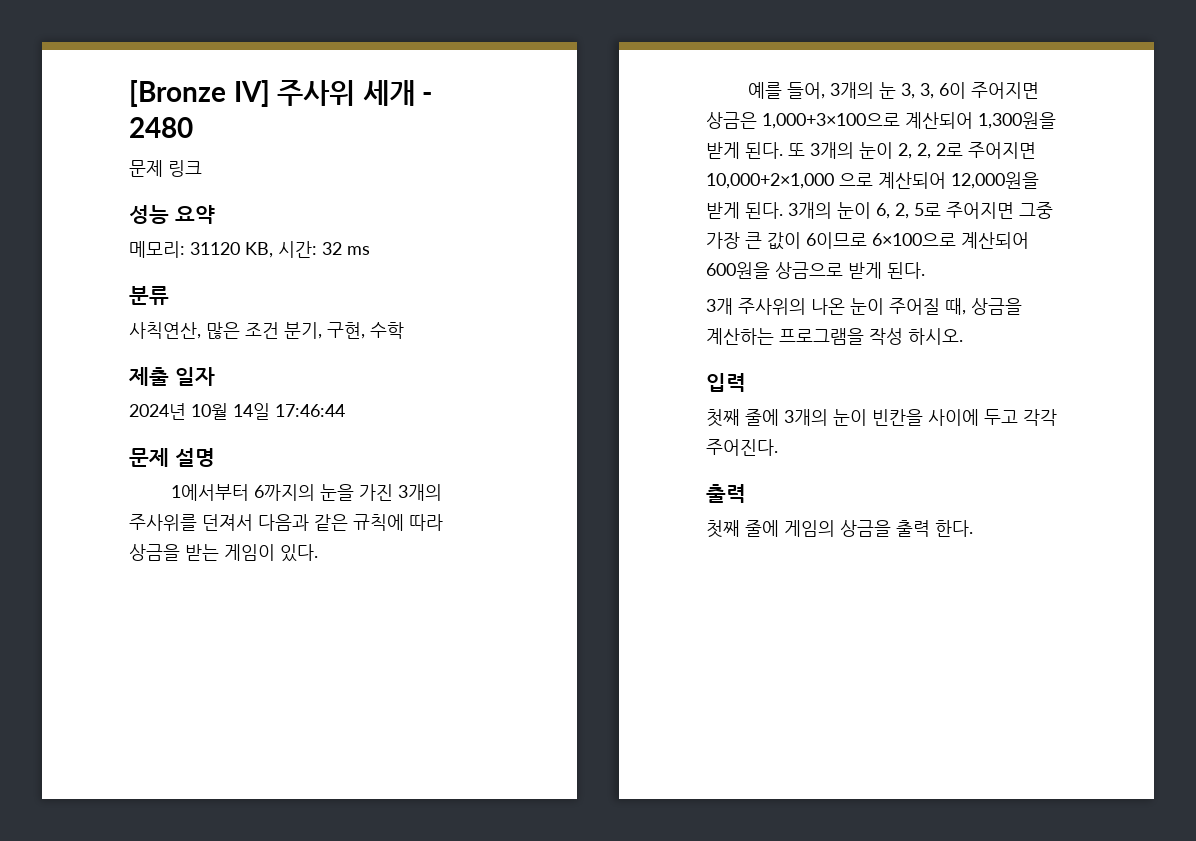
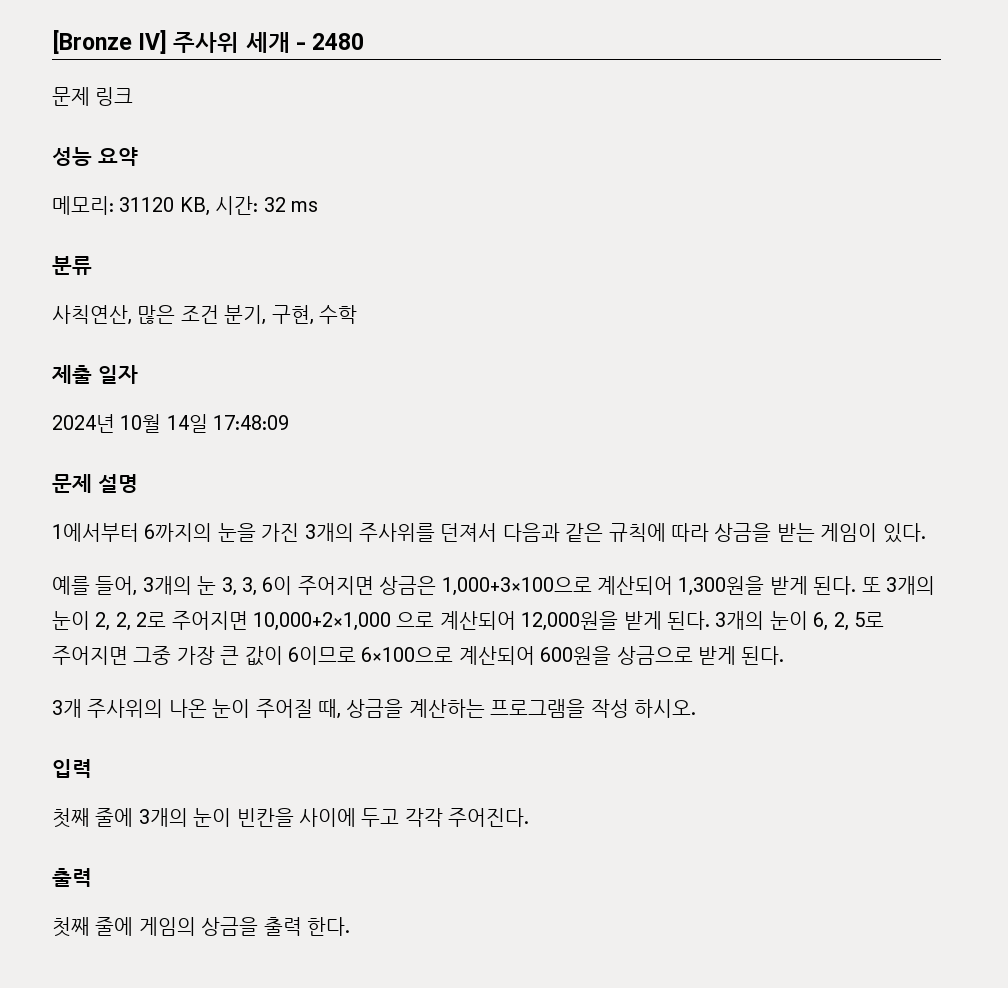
- 2024년 10월 14일 17:46:44
+ 2024년 10월 14일 17:48:09

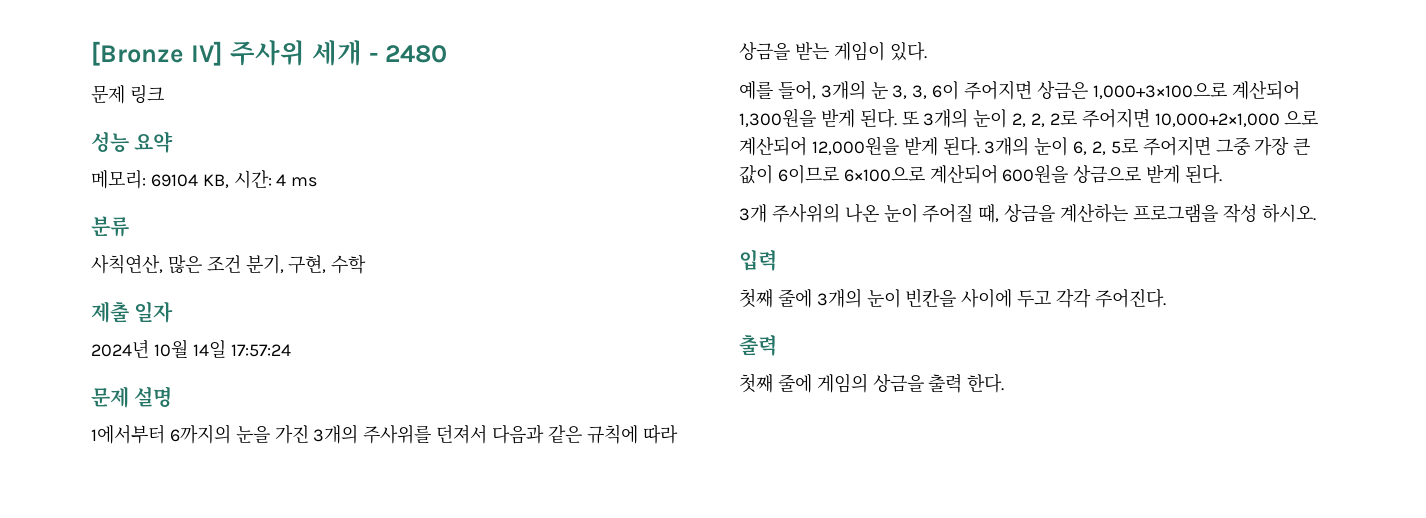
- 메모리: 31120 KB, 시간: 32 ms
+ 메모리: 69104 KB, 시간: 4 ms
- 2024년 10월 14일 17:48:09
+ 2024년 10월 14일 17:57:24

